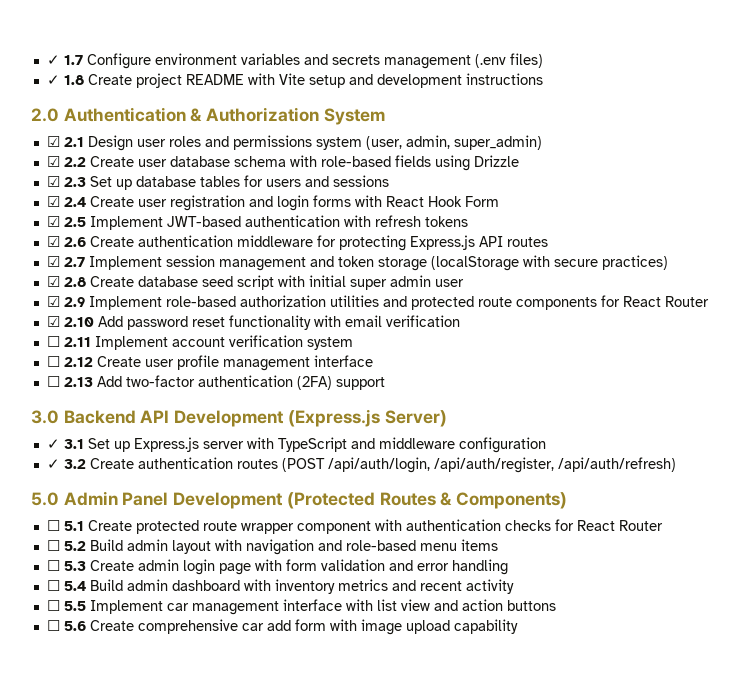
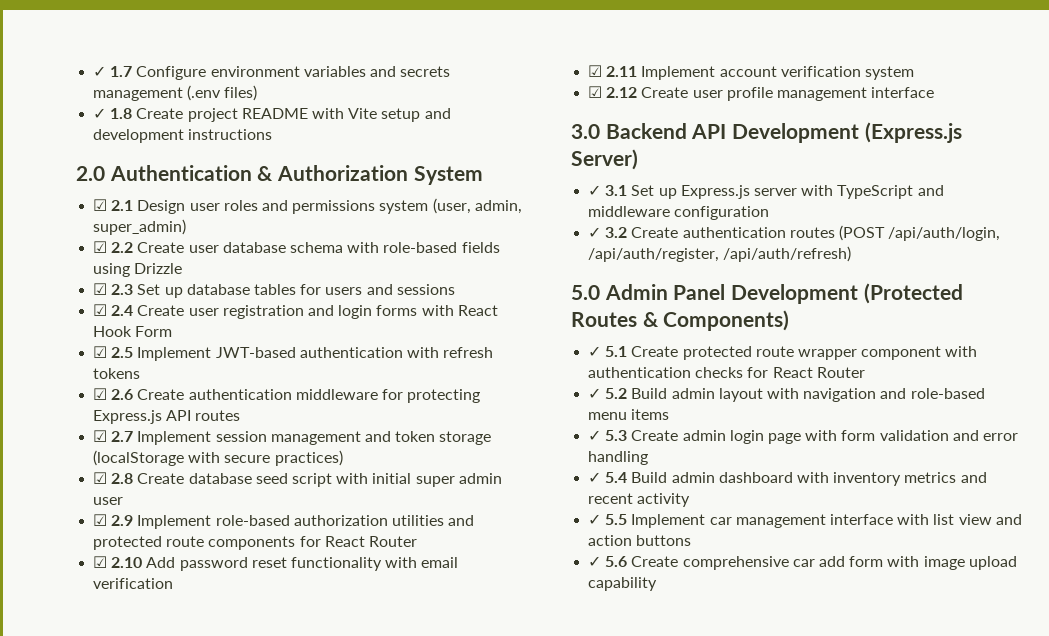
- ☐ 2.11 Implement account verification system
+ ☑ 2.11 Implement account verification system
- ☐ 2.12 Create user profile management interface
+ ☑ 2.12 Create user profile management interface
- ☐ 2.13 Add two-factor authentication (2FA) support
- ☐ 5.1 Create protected route wrapper component with authentication checks for React Router
+ ✓ 5.1 Create protected route wrapper component with authentication checks for React Router
- ☐ 5.2 Build admin layout with navigation and role-based menu items
+ ✓ 5.2 Build admin layout with navigation and role-based menu items
- ☐ 5.3 Create admin login page with form validation and error handling
+ ✓ 5.3 Create admin login page with form validation and error handling
- ☐ 5.4 Build admin dashboard with inventory metrics and recent activity
+ ✓ 5.4 Build admin dashboard with inventory metrics and recent activity
- ☐ 5.5 Implement car management interface with list view and action buttons
+ ✓ 5.5 Implement car management interface with list view and action buttons
- ☐ 5.6 Create comprehensive car add form with image upload capability
+ ✓ 5.6 Create comprehensive car add form with image upload capability

